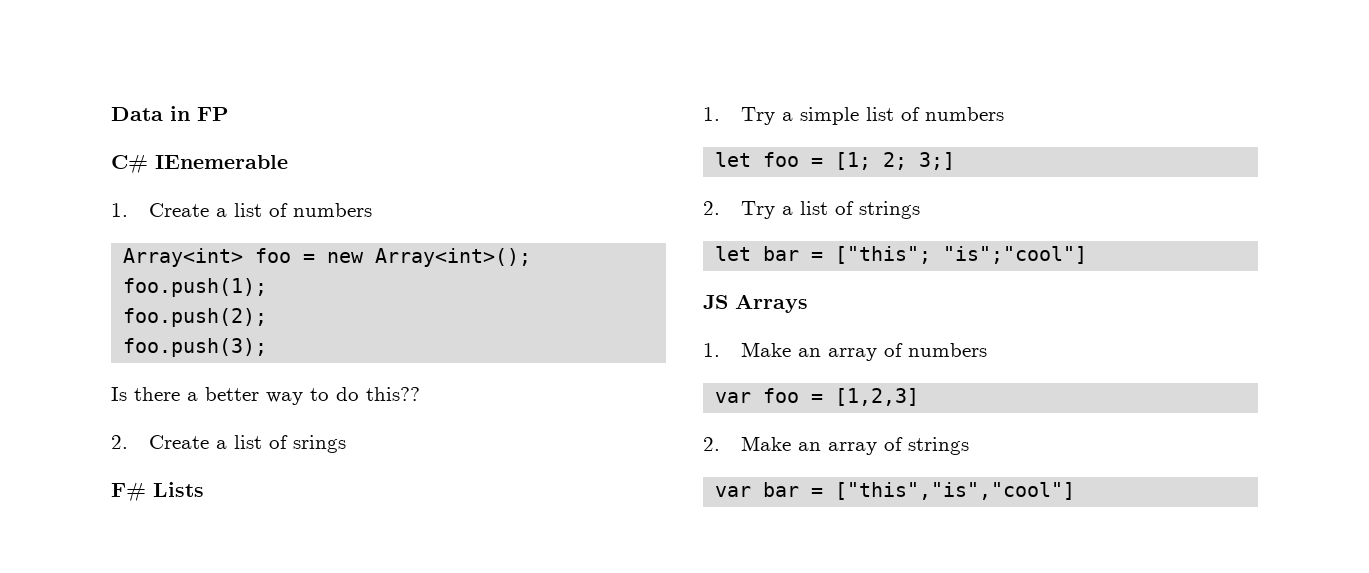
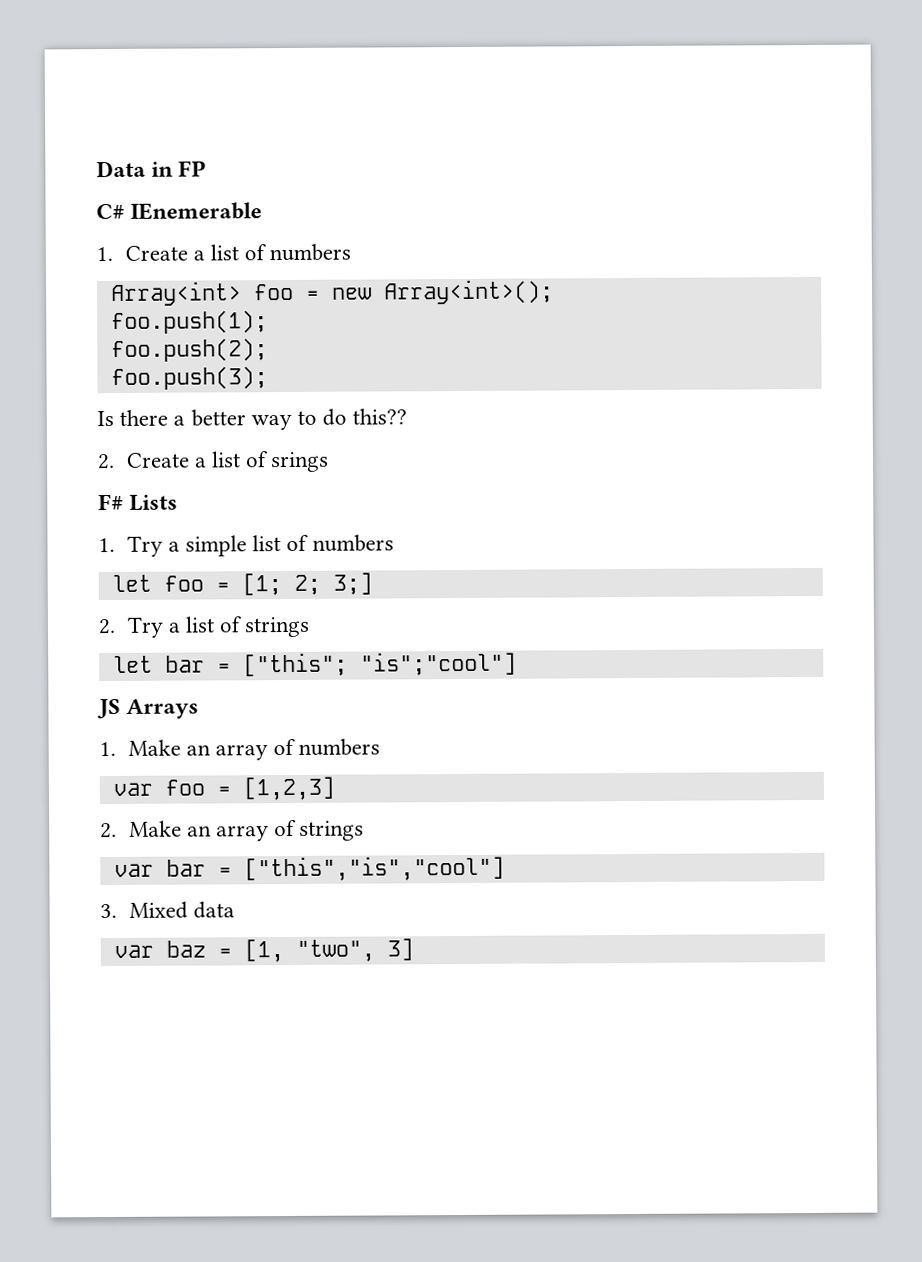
+ 3. Mixed data
+ var baz = [1, "two", 3]

